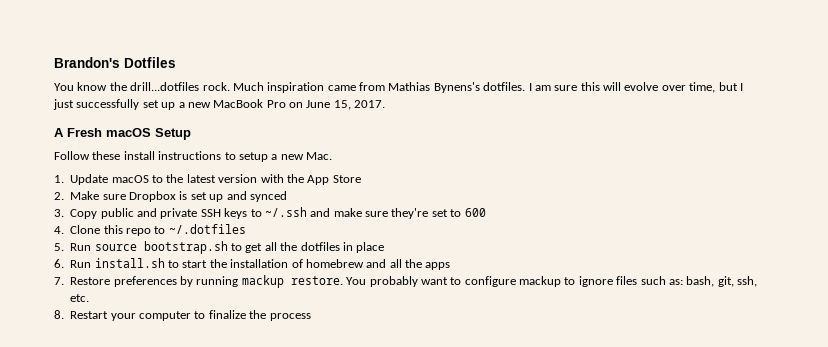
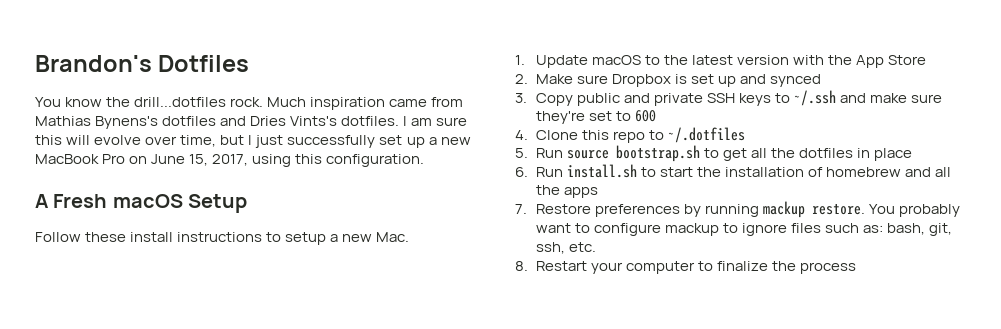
- Much inspiration came from Mathias Bynens's dotfiles.
+ Much inspiration came from Mathias Bynens's dotfiles and Dries Vints's dotfiles.
- I am sure this will evolve over time, but I just successfully set up a new MacBook Pro on June 15, 2017.
+ I am sure this will evolve over time, but I just successfully set up a new MacBook Pro on June 15, 2017, using this configuration.

